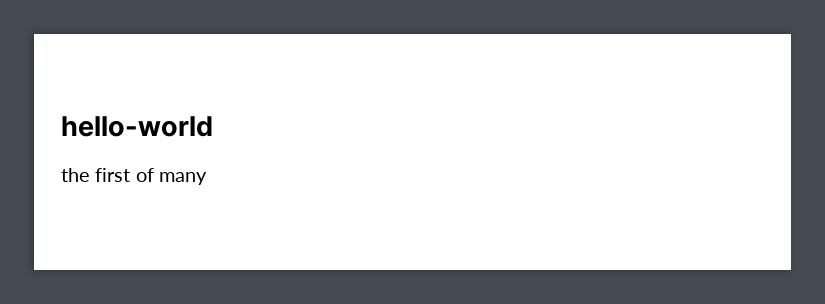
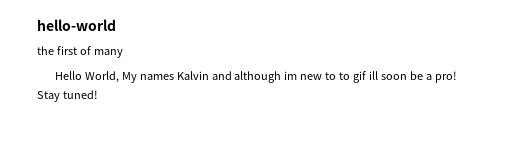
+ Hello World, My names Kalvin and although im new to to gif ill soon be a pro! Stay tuned!

